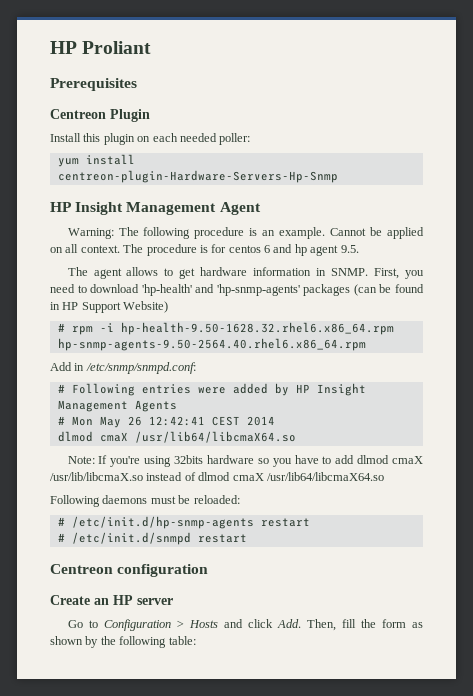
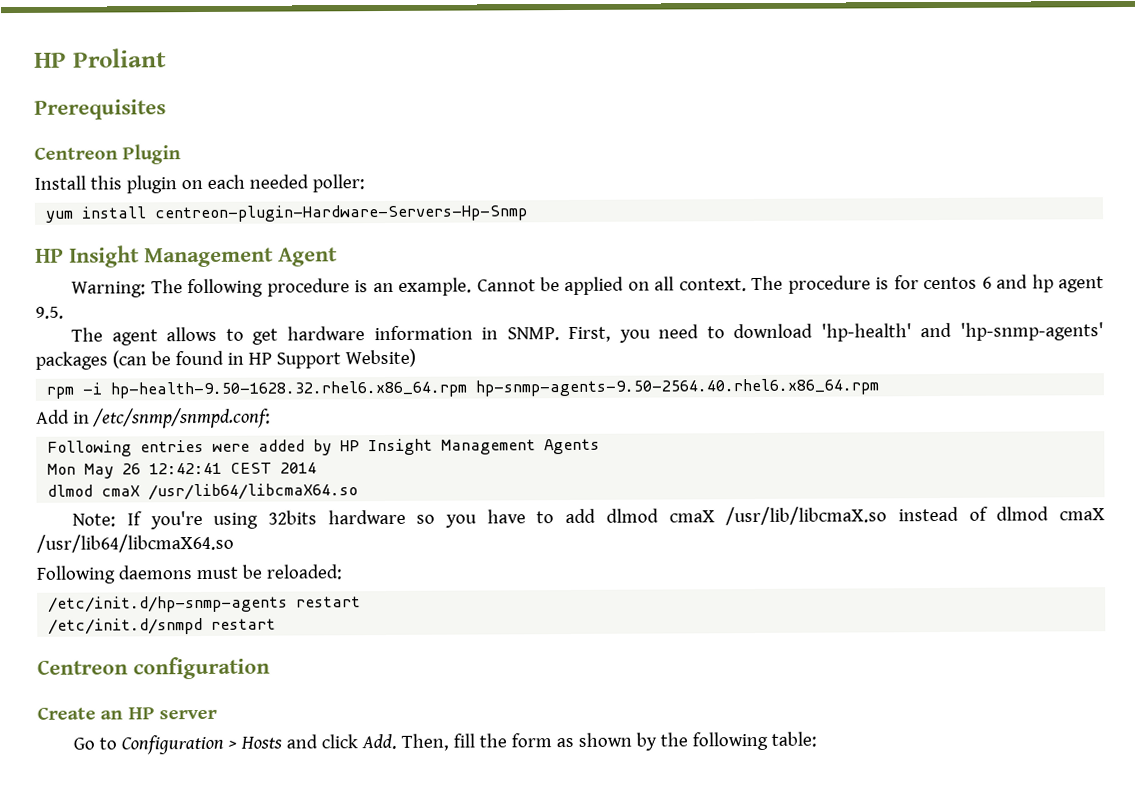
- # rpm -i hp-health-9.50-1628.32.rhel6.x86_64.rpm hp-snmp-agents-9.50-2564.40.rhel6.x86_64.rpm
+ rpm -i hp-health-9.50-1628.32.rhel6.x86_64.rpm hp-snmp-agents-9.50-2564.40.rhel6.x86_64.rpm
- # Following entries were added by HP Insight Management Agents
+ Following entries were added by HP Insight Management Agents
- # Mon May 26 12:42:41 CEST 2014
+ Mon May 26 12:42:41 CEST 2014
- # /etc/init.d/hp-snmp-agents restart
+ /etc/init.d/hp-snmp-agents restart
- # /etc/init.d/snmpd restart
+ /etc/init.d/snmpd restart

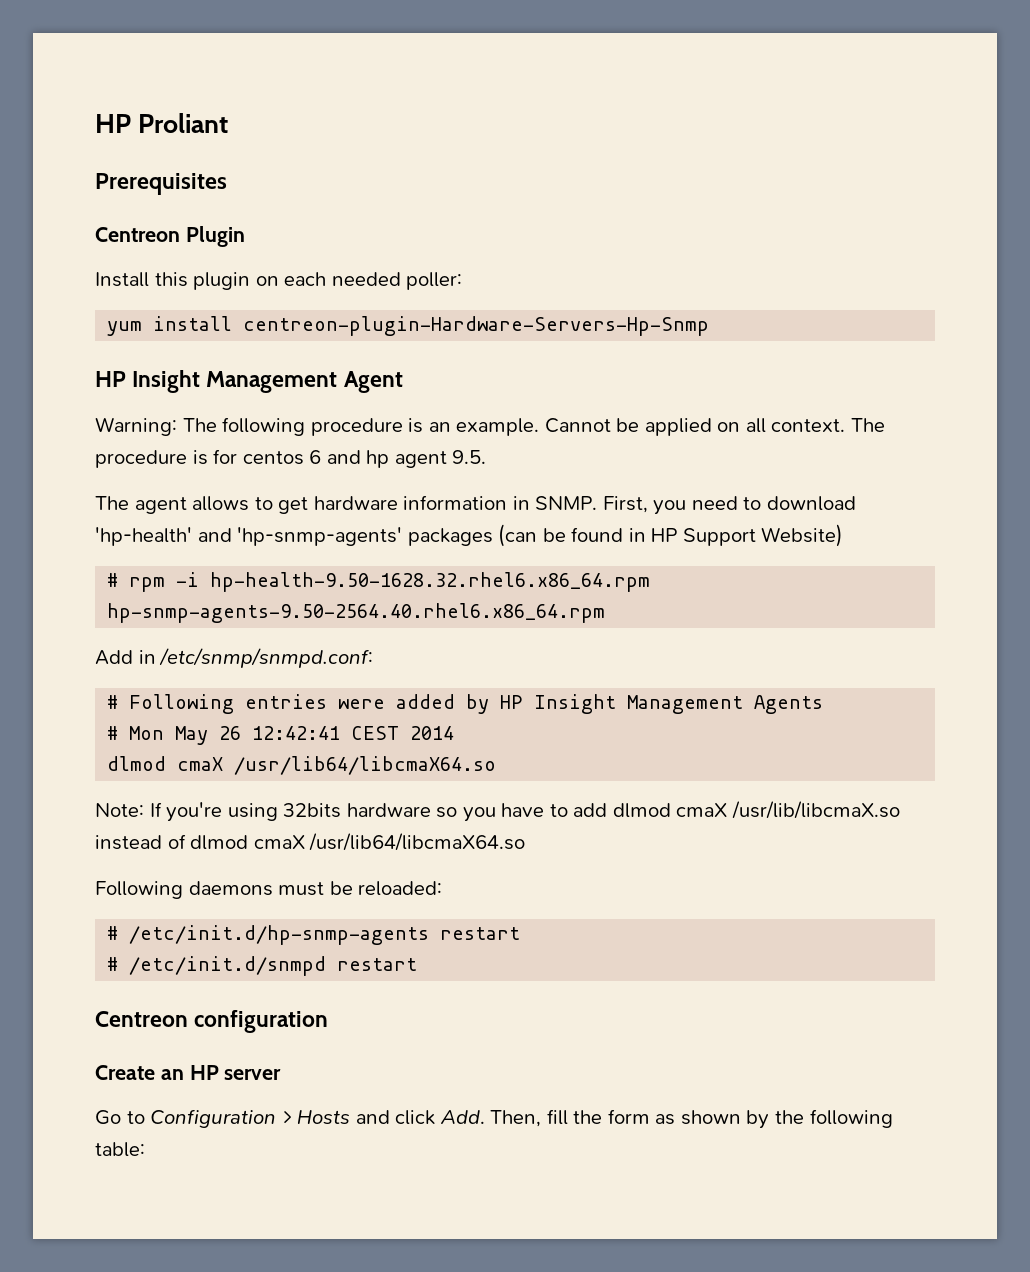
- rpm -i hp-health-9.50-1628.32.rhel6.x86_64.rpm hp-snmp-agents-9.50-2564.40.rhel6.x86_64.rpm
+ # rpm -i hp-health-9.50-1628.32.rhel6.x86_64.rpm hp-snmp-agents-9.50-2564.40.rhel6.x86_64.rpm
- Following entries were added by HP Insight Management Agents
+ # Following entries were added by HP Insight Management Agents
- Mon May 26 12:42:41 CEST 2014
+ # Mon May 26 12:42:41 CEST 2014
- /etc/init.d/hp-snmp-agents restart
+ # /etc/init.d/hp-snmp-agents restart
- /etc/init.d/snmpd restart
+ # /etc/init.d/snmpd restart

